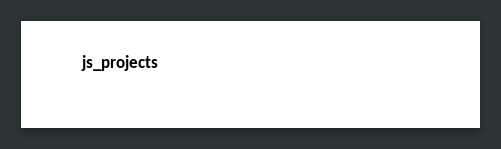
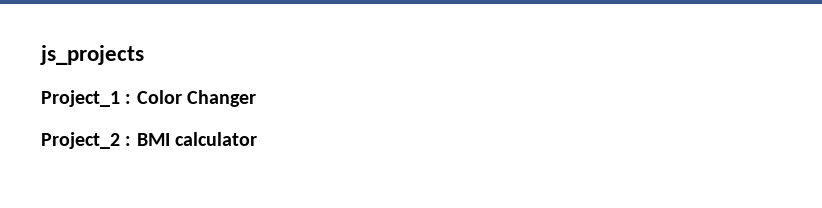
+ Project_1 : Color Changer
+ Project_2 : BMI calculator

